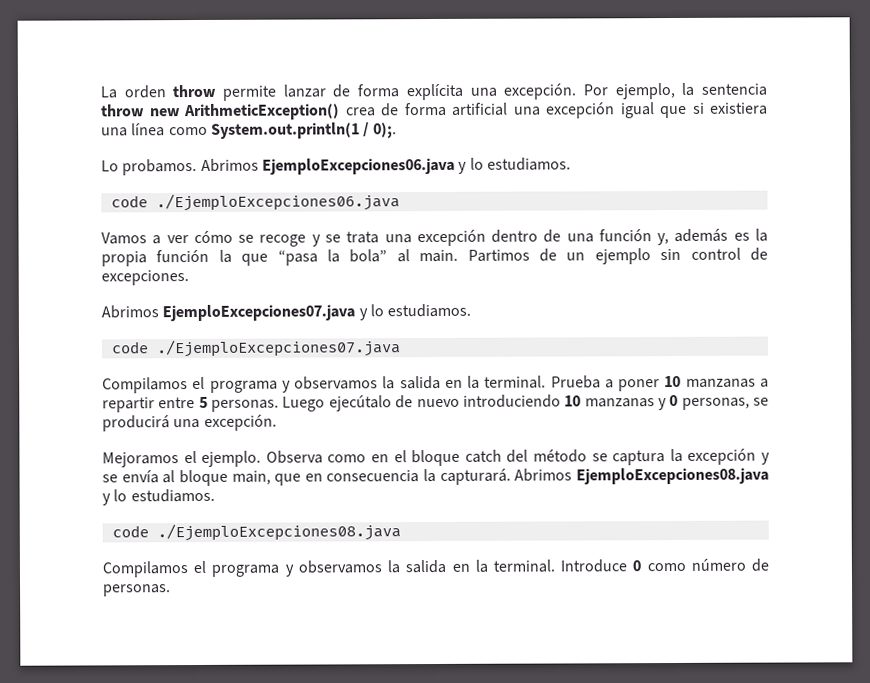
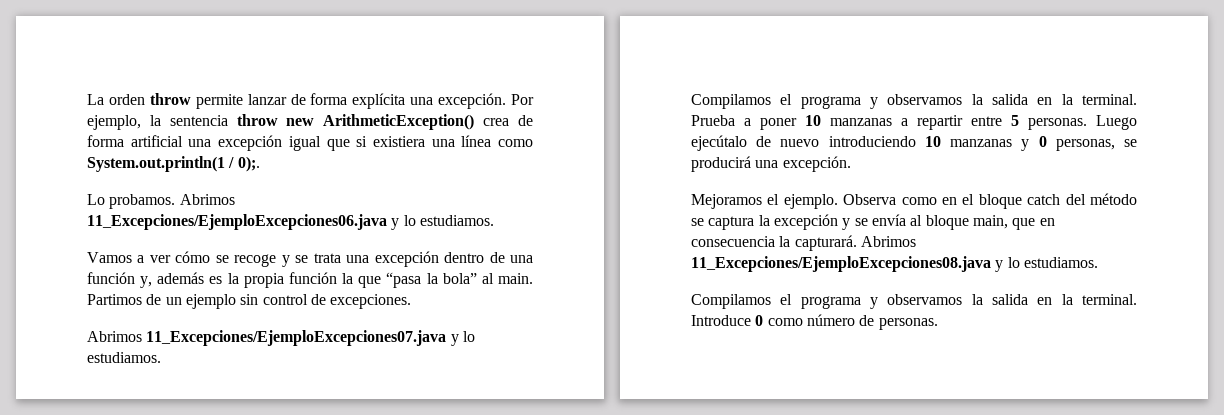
- Abrimos EjemploExcepciones06.java y lo estudiamos.
- code ./EjemploExcepciones06.java
+ Abrimos 11_Excepciones/EjemploExcepciones06.java y lo estudiamos.
- Abrimos EjemploExcepciones07.java y lo estudiamos.
- code ./EjemploExcepciones07.java
+ Abrimos 11_Excepciones/EjemploExcepciones07.java y lo estudiamos.
- Abrimos EjemploExcepciones08.java y lo estudiamos.
- code ./EjemploExcepciones08.java
+ Abrimos 11_Excepciones/EjemploExcepciones08.java y lo estudiamos.

